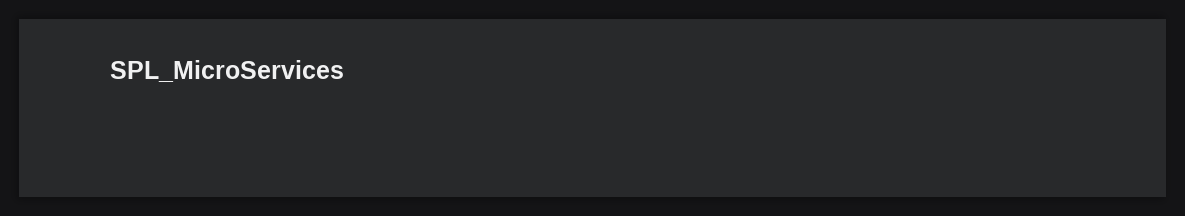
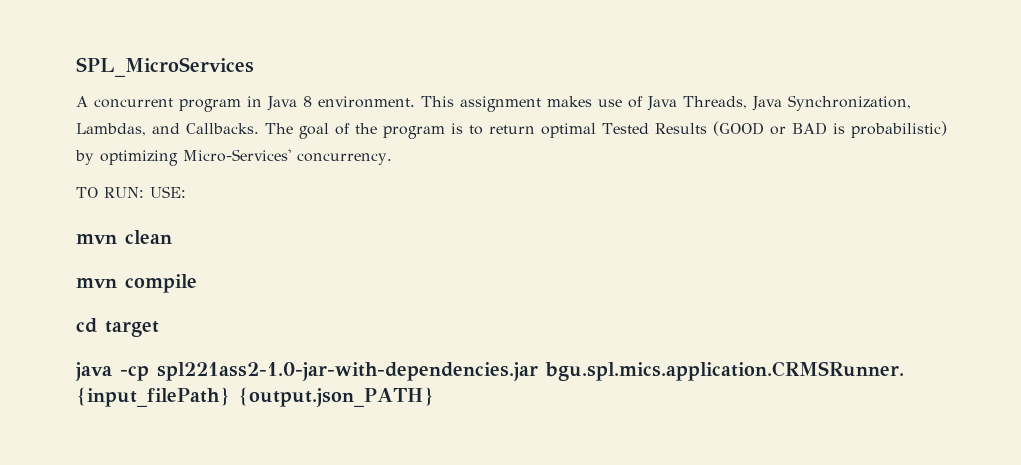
+ A concurrent program in Java 8 environment. This assignment makes use of Java Threads, Java Synchronization, Lambdas, and Callbacks. The goal of the program is to return optimal Tested Results (GOOD or BAD is probabilistic) by optimizing Micro-Services' concurrency.
+ TO RUN: USE:
+ mvn clean
+ mvn compile
+ cd target
+ java -cp spl221ass2-1.0-jar-with-dependencies.jar bgu.spl.mics.application.CRMSRunner. {input_filePath} {output.json_PATH}

